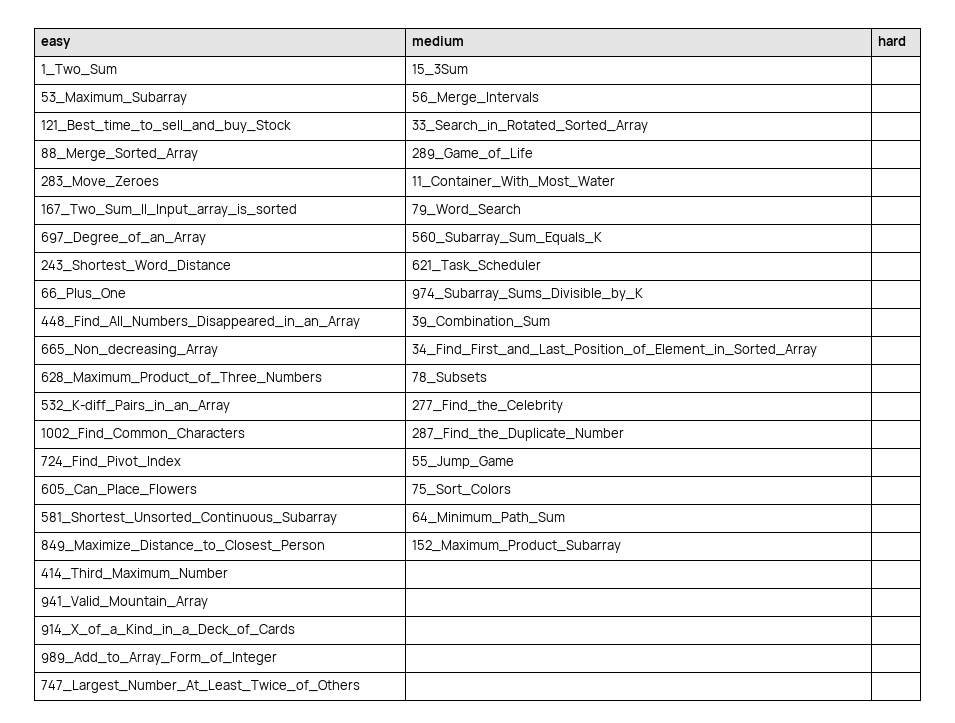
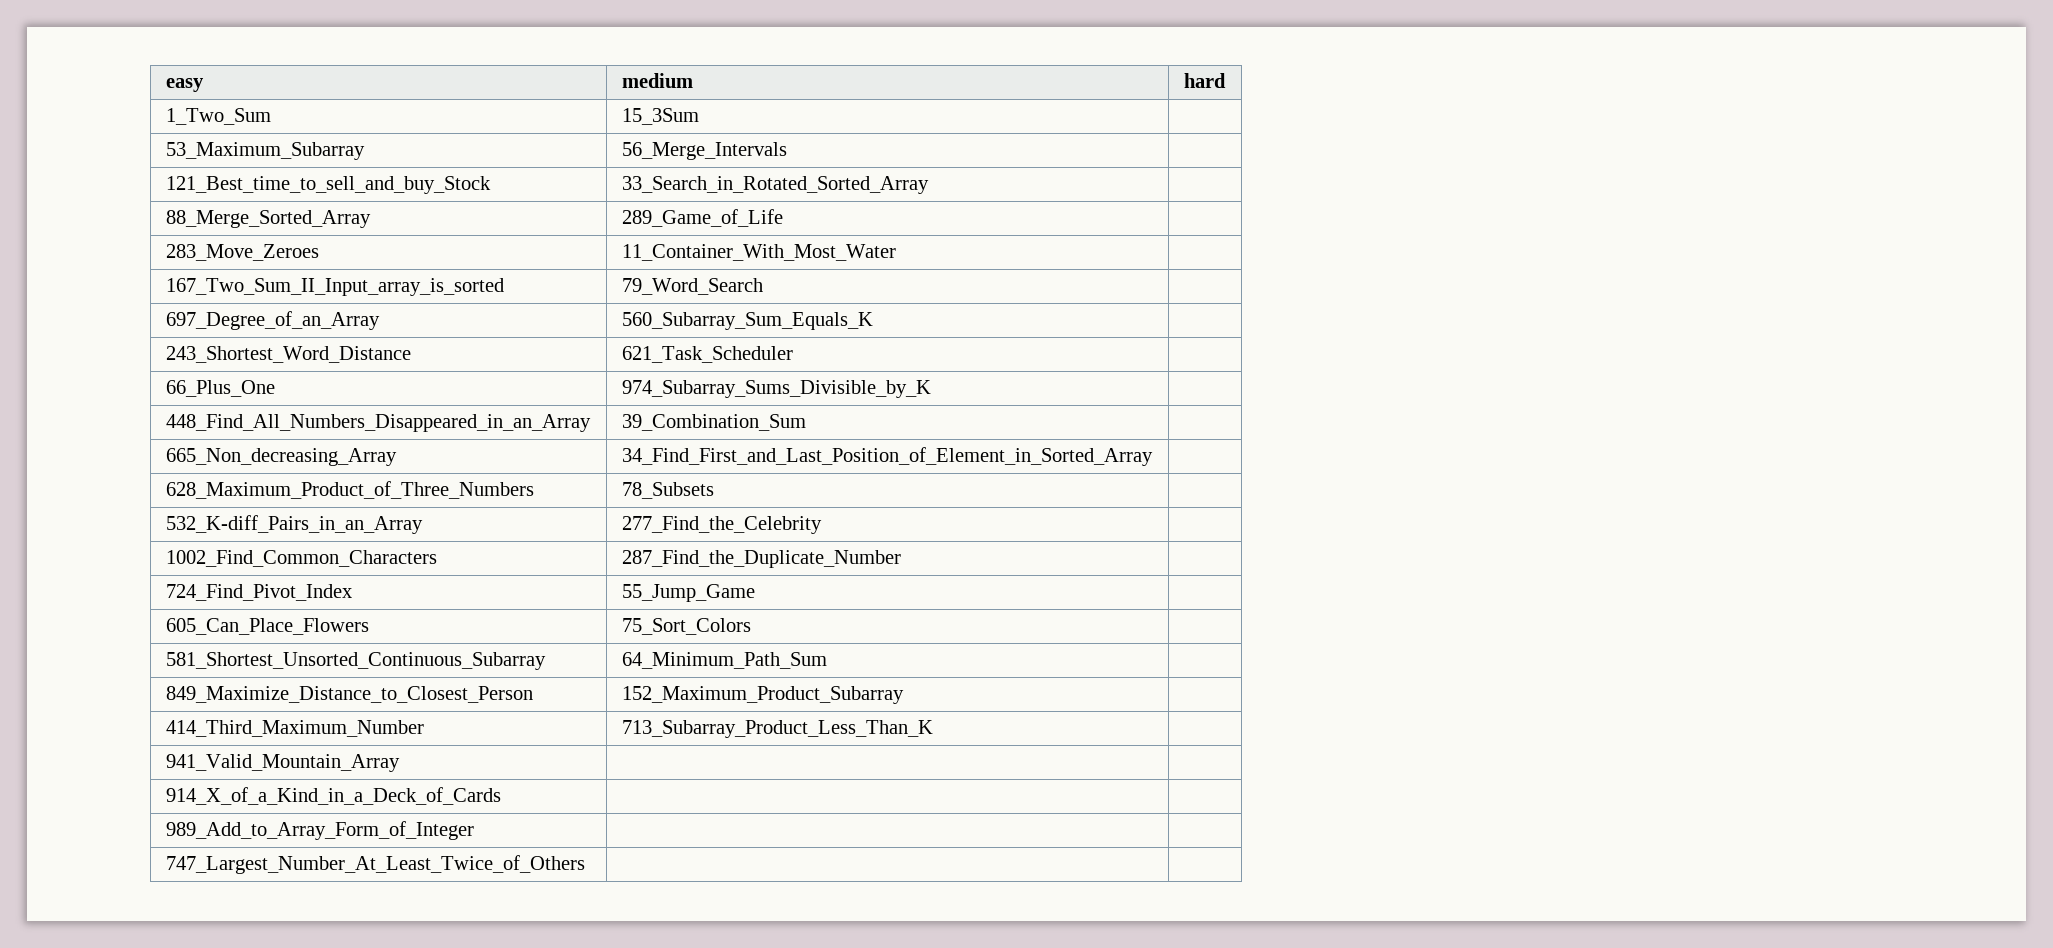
- 414_Third_Maximum_Number | |
+ 414_Third_Maximum_Number | 713_Subarray_Product_Less_Than_K |

